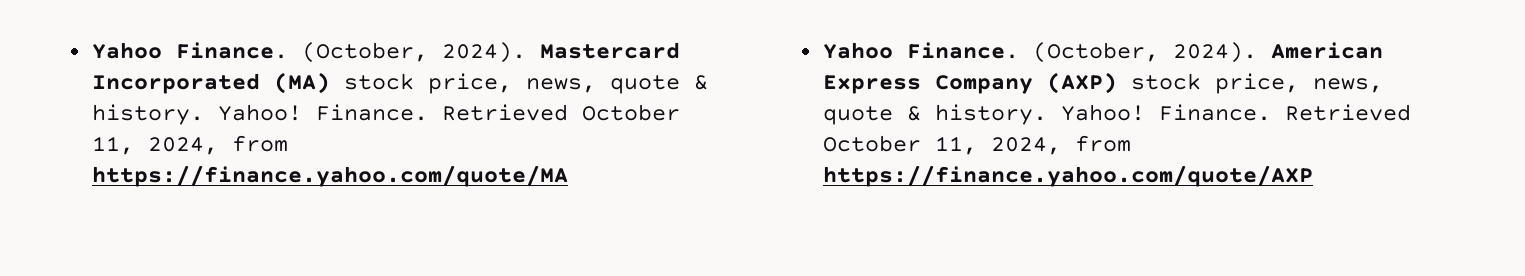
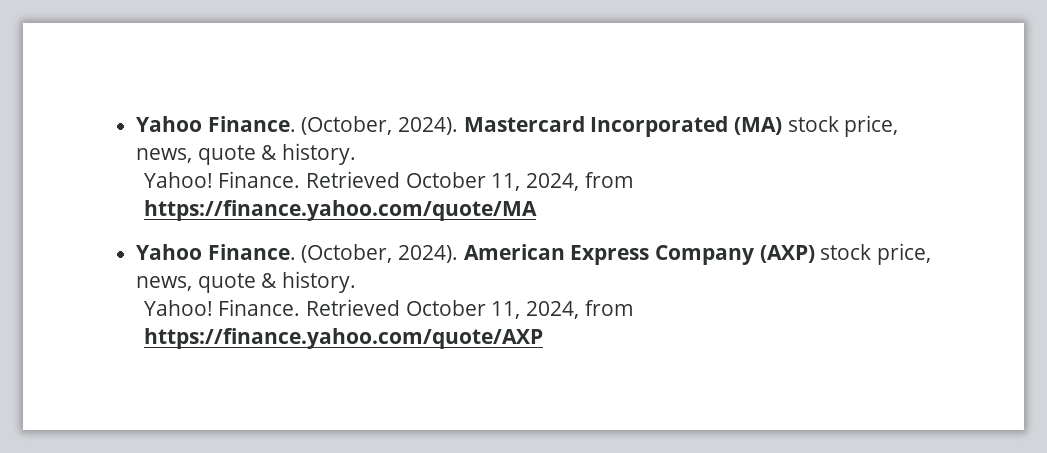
- Mastercard Incorporated (MA) stock price, news, quote & history. Yahoo!
+ Mastercard Incorporated (MA) stock price, news, quote & history.
+ Yahoo!
- American Express Company (AXP) stock price, news, quote & history. Yahoo!
+ American Express Company (AXP) stock price, news, quote & history.
+ Yahoo!

